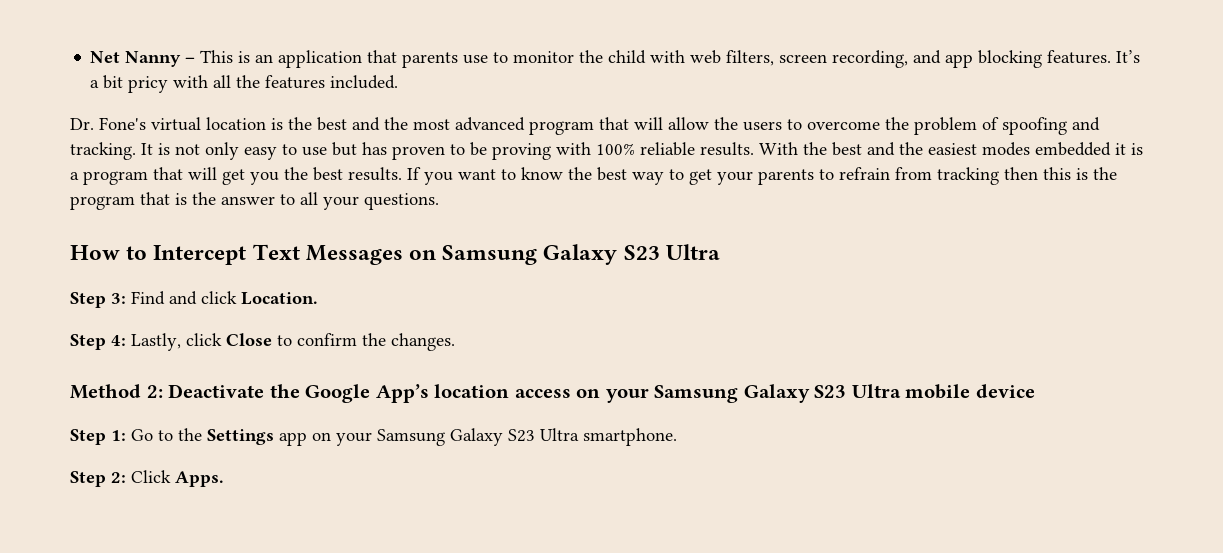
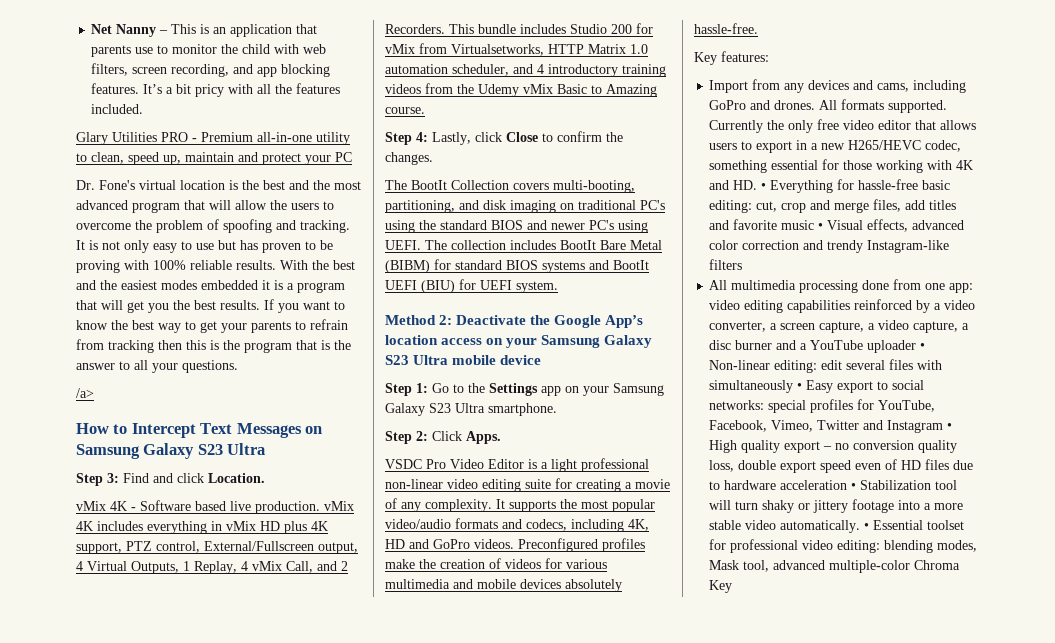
+ Glary Utilities PRO - Premium all-in-one utility to clean, speed up, maintain and protect your PC
+ /a>
+ vMix 4K - Software based live production. vMix 4K includes everything in vMix HD plus 4K support, PTZ control, External/Fullscreen output, 4 Virtual Outputs, 1 Replay, 4 vMix Call, and 2 Recorders. This bundle includes Studio 200 for vMix from Virtualsetworks, HTTP Matrix 1.0 automation scheduler, and 4 introductory training videos from the Udemy vMix Basic to Amazing course.
+ The BootIt Collection covers multi-booting, partitioning, and disk imaging on traditional PC's using the standard BIOS and newer PC's using UEFI. The collection includes BootIt Bare Metal (BIBM) for standard BIOS systems and BootIt UEFI (BIU) for UEFI system.
+ VSDC Pro Video Editor is a light professional non-linear video editing suite for creating a movie of any complexity. It supports the most popular video/audio formats and codecs, including 4K, HD and GoPro videos. Preconfigured profiles make the creation of videos for various multimedia and mobile devices absolutely hassle-free.
+ Key features:
+ Import from any devices and cams, including GoPro and drones. All formats supported. Сurrently the only free video editor that allows users to export in a new H265/HEVC codec, something essential for those working with 4K and HD. • Everything for hassle-free basic editing: cut, crop and merge files, add titles and favorite music • Visual effects, advanced color correction and trendy Instagram-like filters
+ All multimedia processing done from one app: video editing capabilities reinforced by a video converter, a screen capture, a video capture, a disc burner and a YouTube uploader • Non-linear editing: edit several files with simultaneously • Easy export to social networks: special profiles for YouTube, Facebook, Vimeo, Twitter and Instagram • High quality export – no conversion quality loss, double export speed even of HD files due to hardware acceleration • Stabilization tool will turn shaky or jittery footage into a more stable video automatically. • Essential toolset for professional video editing: blending modes, Mask tool, advanced multiple-color Chroma Key

